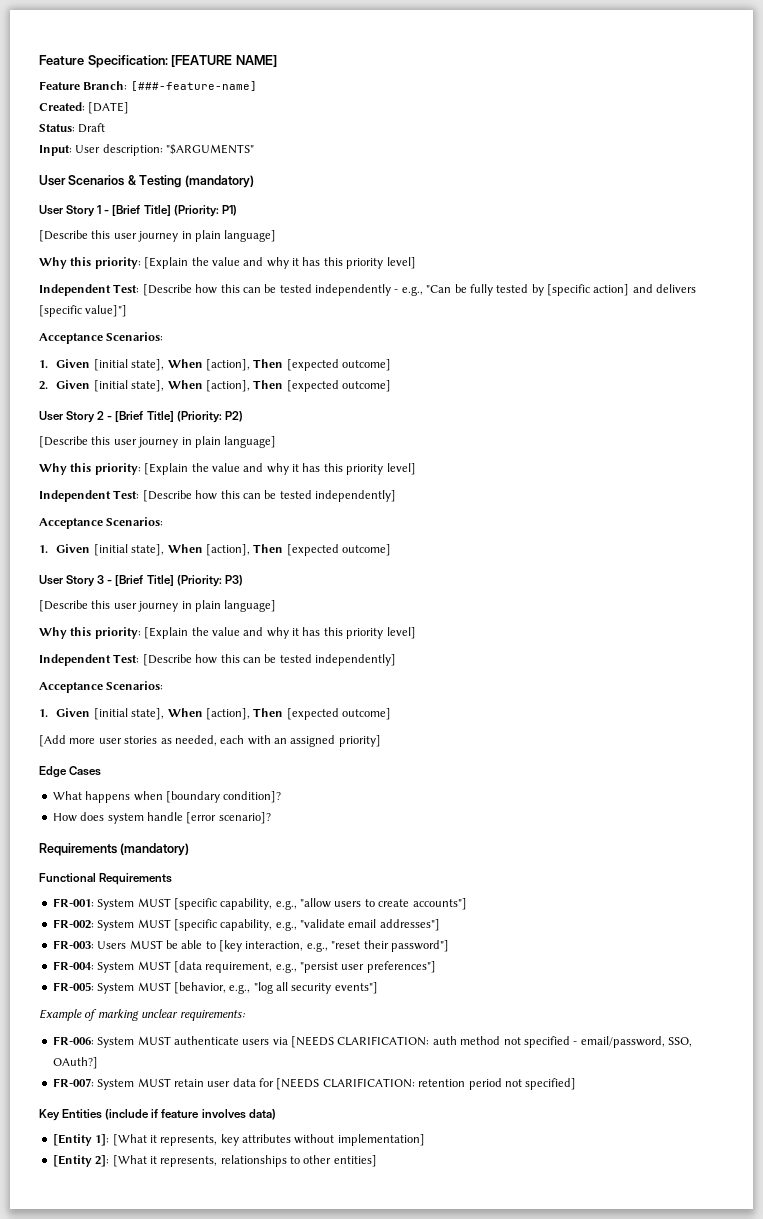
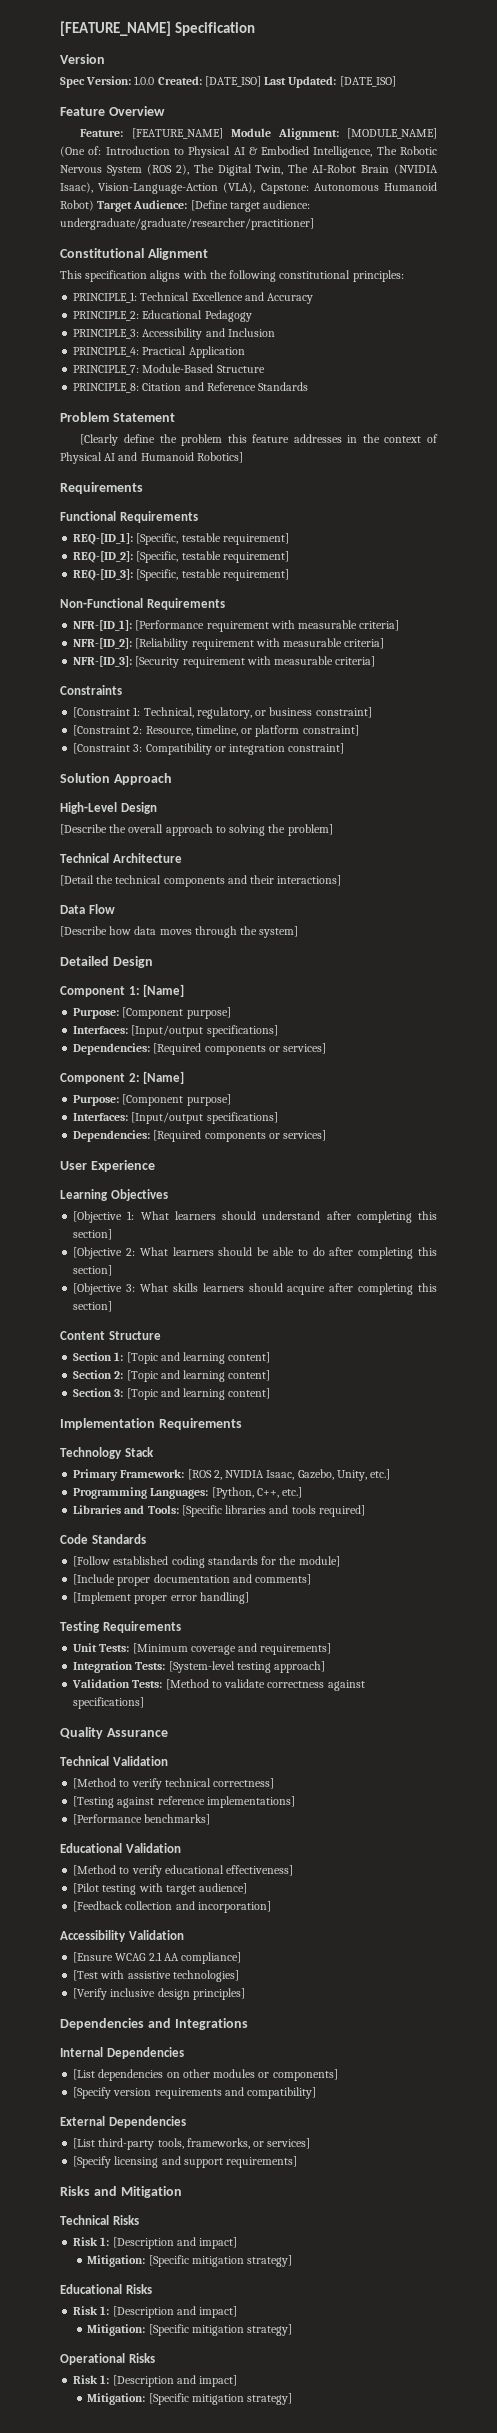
- Feature Specification: [FEATURE NAME]
- Feature Branch: [###-feature-name]
- Created: [DATE]
- Status: Draft
- Input: User description: "$ARGUMENTS"
- User Scenarios & Testing (mandatory)
- User Story 1 - [Brief Title] (Priority: P1)
- [Describe this user journey in plain language]
- Why this priority: [Explain the value and why it has this priority level]
- Independent Test: [Describe how this can be tested independently - e.g., "Can be fully tested by [specific action] and delivers [specific value]"]
- Acceptance Scenarios:
- 1. Given [initial state], When [action], Then [expected outcome]
- 2. Given [initial state], When [action], Then [expected outcome]
- User Story 2 - [Brief Title] (Priority: P2)
- [Describe this user journey in plain language]
- Why this priority: [Explain the value and why it has this priority level]
- Independent Test: [Describe how this can be tested independently]
- Acceptance Scenarios:
- 1. Given [initial state], When [action], Then [expected outcome]
- User Story 3 - [Brief Title] (Priority: P3)
- [Describe this user journey in plain language]
- Why this priority: [Explain the value and why it has this priority level]
- Independent Test: [Describe how this can be tested independently]
- Acceptance Scenarios:
- 1. Given [initial state], When [action], Then [expected outcome]
- [Add more user stories as needed, each with an assigned priority]
- Edge Cases
- What happens when [boundary condition]?
- How does system handle [error scenario]?
- Requirements (mandatory)
+ [FEATURE_NAME] Specification
+ Version
+ Spec Version: 1.0.0 Created: [DATE_ISO] Last Updated: [DATE_ISO]
+ Feature Overview
+ Feature: [FEATURE_NAME] Module Alignment: [MODULE_NAME] (One of: Introduction to Physical AI & Embodied Intelligence, The Robotic Nervous System (ROS 2), The Digital Twin, The AI-Robot Brain (NVIDIA Isaac), Vision-Language-Action (VLA), Capstone: Autonomous Humanoid Robot) Target Audience: [Define target audience: undergraduate/graduate/researcher/practitioner]
+ Constitutional Alignment
+ This specification aligns with the following constitutional principles:
+ PRINCIPLE_1: Technical Excellence and Accuracy
+ PRINCIPLE_2: Educational Pedagogy
+ PRINCIPLE_3: Accessibility and Inclusion
+ PRINCIPLE_4: Practical Application
+ PRINCIPLE_7: Module-Based Structure
+ PRINCIPLE_8: Citation and Reference Standards
+ Problem Statement
+ [Clearly define the problem this feature addresses in the context of Physical AI and Humanoid Robotics]
+ Requirements
- FR-001: System MUST [specific capability, e.g., "allow users to create accounts"]
- FR-002: System MUST [specific capability, e.g., "validate email addresses"]
- FR-003: Users MUST be able to [key interaction, e.g., "reset their password"]
- FR-004: System MUST [data requirement, e.g., "persist user preferences"]
- FR-005: System MUST [behavior, e.g., "log all security events"]
- Example of marking unclear requirements:
- FR-006: System MUST authenticate users via [NEEDS CLARIFICATION: auth method not specified - email/password, SSO, OAuth?]
- FR-007: System MUST retain user data for [NEEDS CLARIFICATION: retention period not specified]
- Key Entities (include if feature involves data)
- [Entity 1]: [What it represents, key attributes without implementation]
- [Entity 2]: [What it represents, relationships to other entities]
+ REQ-[ID_1]: [Specific, testable requirement]
+ REQ-[ID_2]: [Specific, testable requirement]
+ REQ-[ID_3]: [Specific, testable requirement]
+ Non-Functional Requirements
+ NFR-[ID_1]: [Performance requirement with measurable criteria]
+ NFR-[ID_2]: [Reliability requirement with measurable criteria]
+ NFR-[ID_3]: [Security requirement with measurable criteria]
+ Constraints
+ [Constraint 1: Technical, regulatory, or business constraint]
+ [Constraint 2: Resource, timeline, or platform constraint]
+ [Constraint 3: Compatibility or integration constraint]
+ Solution Approach
+ High-Level Design
+ [Describe the overall approach to solving the problem]
+ Technical Architecture
+ [Detail the technical components and their interactions]
+ Data Flow
+ [Describe how data moves through the system]
+ Detailed Design
+ Component 1: [Name]
+ Purpose: [Component purpose]
+ Interfaces: [Input/output specifications]
+ Dependencies: [Required components or services]
+ Component 2: [Name]
+ Purpose: [Component purpose]
+ Interfaces: [Input/output specifications]
+ Dependencies: [Required components or services]
+ User Experience
+ Learning Objectives
+ [Objective 1: What learners should understand after completing this section]
+ [Objective 2: What learners should be able to do after completing this section]
+ [Objective 3: What skills learners should acquire after completing this section]
+ Content Structure
+ Section 1: [Topic and learning content]
+ Section 2: [Topic and learning content]
+ Section 3: [Topic and learning content]
+ Implementation Requirements
+ Technology Stack
+ Primary Framework: [ROS 2, NVIDIA Isaac, Gazebo, Unity, etc.]
+ Programming Languages: [Python, C++, etc.]
+ Libraries and Tools: [Specific libraries and tools required]
+ Code Standards
+ [Follow established coding standards for the module]
+ [Include proper documentation and comments]
+ [Implement proper error handling]
+ Testing Requirements
+ Unit Tests: [Minimum coverage and requirements]
+ Integration Tests: [System-level testing approach]
+ Validation Tests: [Method to validate correctness against specifications]
+ Quality Assurance
+ Technical Validation
+ [Method to verify technical correctness]
+ [Testing against reference implementations]
+ [Performance benchmarks]
+ Educational Validation
+ [Method to verify educational effectiveness]
+ [Pilot testing with target audience]
+ [Feedback collection and incorporation]
+ Accessibility Validation
+ [Ensure WCAG 2.1 AA compliance]
+ [Test with assistive technologies]
+ [Verify inclusive design principles]
+ Dependencies and Integrations
+ Internal Dependencies
+ [List dependencies on other modules or components]
+ [Specify version requirements and compatibility]
+ External Dependencies
+ [List third-party tools, frameworks, or services]
+ [Specify licensing and support requirements]
+ Risks and Mitigation
+ Technical Risks
+ Risk 1: [Description and impact]
+ Mitigation: [Specific mitigation strategy]
+ Educational Risks
+ Risk 1: [Description and impact]
+ Mitigation: [Specific mitigation strategy]
+ Operational Risks
+ Risk 1: [Description and impact]
+ Mitigation: [Specific mitigation strategy]

